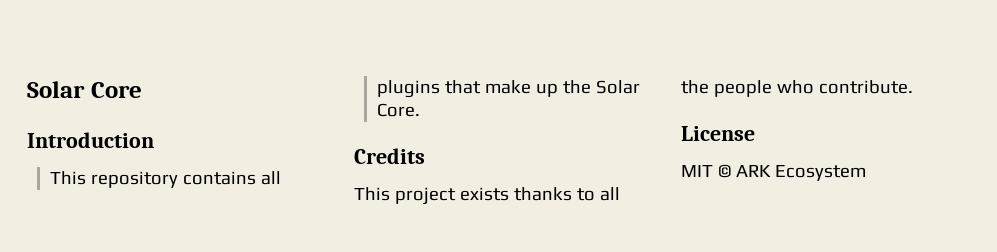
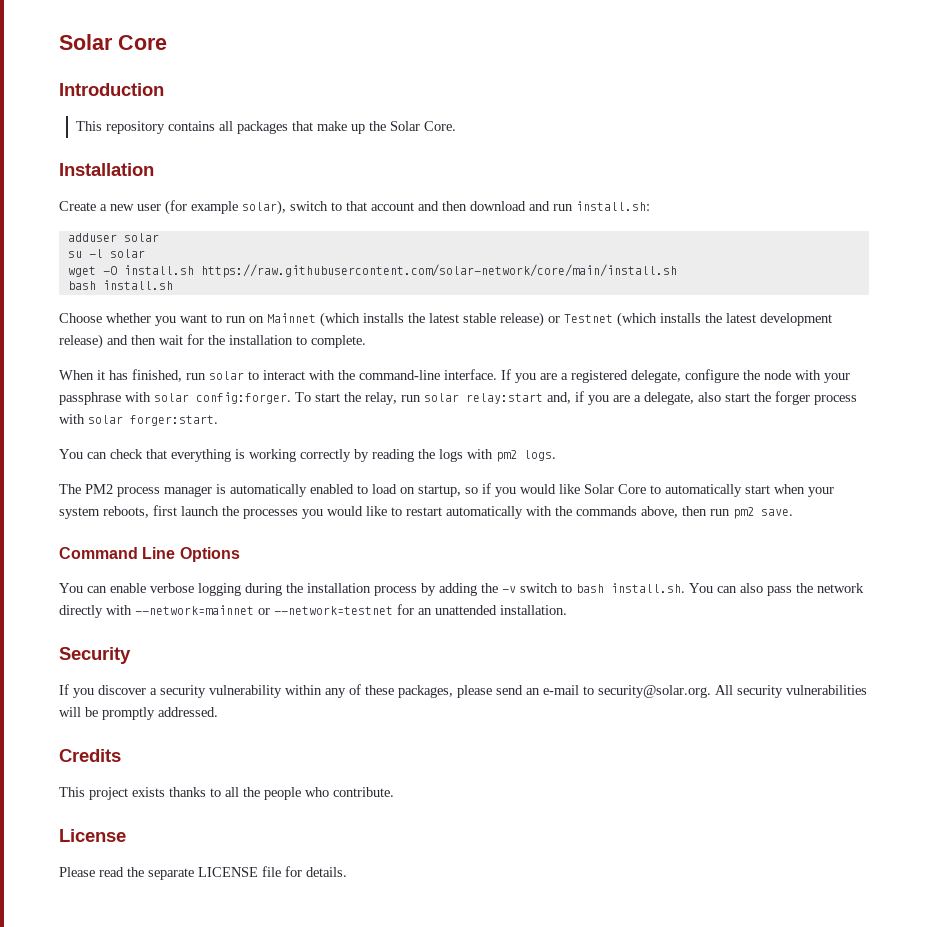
- This repository contains all plugins that make up the Solar Core.
+ This repository contains all packages that make up the Solar Core.
+ Installation
+ Create a new user (for example solar), switch to that account and then download and run install.sh:
+ adduser solar
+ su -l solar
+ wget -O install.sh https://raw.githubusercontent.com/solar-network/core/main/install.sh
+ bash install.sh
+ Choose whether you want to run on Mainnet (which installs the latest stable release) or Testnet (which installs the latest development release) and then wait for the installation to complete.
+ When it has finished, run solar to interact with the command-line interface. If you are a registered delegate, configure the node with your passphrase with solar config:forger. To start the relay, run solar relay:start and, if you are a delegate, also start the forger process with solar forger:start.
+ You can check that everything is working correctly by reading the logs with pm2 logs.
+ The PM2 process manager is automatically enabled to load on startup, so if you would like Solar Core to automatically start when your system reboots, first launch the processes you would like to restart automatically with the commands above, then run pm2 save.
+ Command Line Options
+ You can enable verbose logging during the installation process by adding the -v switch to bash install.sh. You can also pass the network directly with --network=mainnet or --network=testnet for an unattended installation.
+ Security
+ If you discover a security vulnerability within any of these packages, please send an e-mail to security@solar.org. All security vulnerabilities will be promptly addressed.
- MIT © ARK Ecosystem
+ Please read the separate LICENSE file for details.

